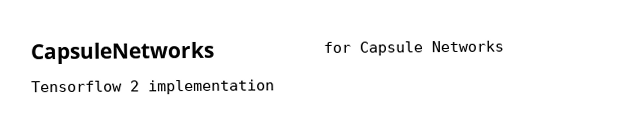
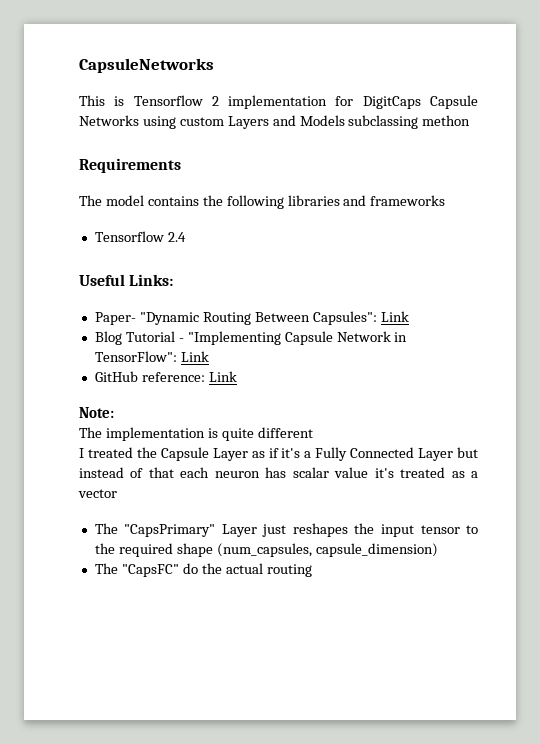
- Tensorflow 2 implementation for Capsule Networks
+ This is Tensorflow 2 implementation for DigitCaps Capsule Networks using custom Layers and Models subclassing methon
+ Requirements
+ The model contains the following libraries and frameworks
+ Tensorflow 2.4
+ Useful Links:
+ Paper- "Dynamic Routing Between Capsules": Link
+ Blog Tutorial - "Implementing Capsule Network in TensorFlow": Link
+ GitHub reference: Link
+ Note:
+ The implementation is quite different
+ I treated the Capsule Layer as if it's a Fully Connected Layer but instead of that each neuron has scalar value it's treated as a vector
+ The "CapsPrimary" Layer just reshapes the input tensor to the required shape (num_capsules, capsule_dimension)
+ The "CapsFC" do the actual routing

